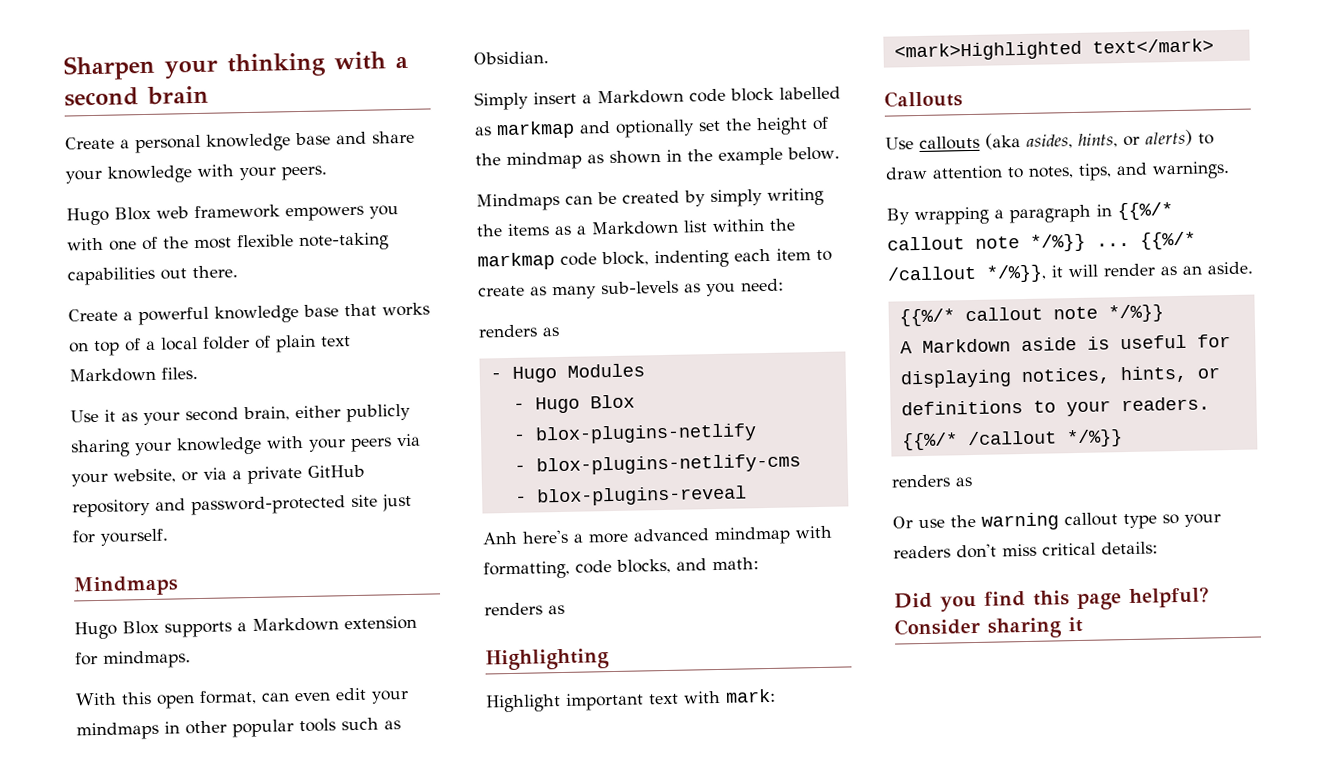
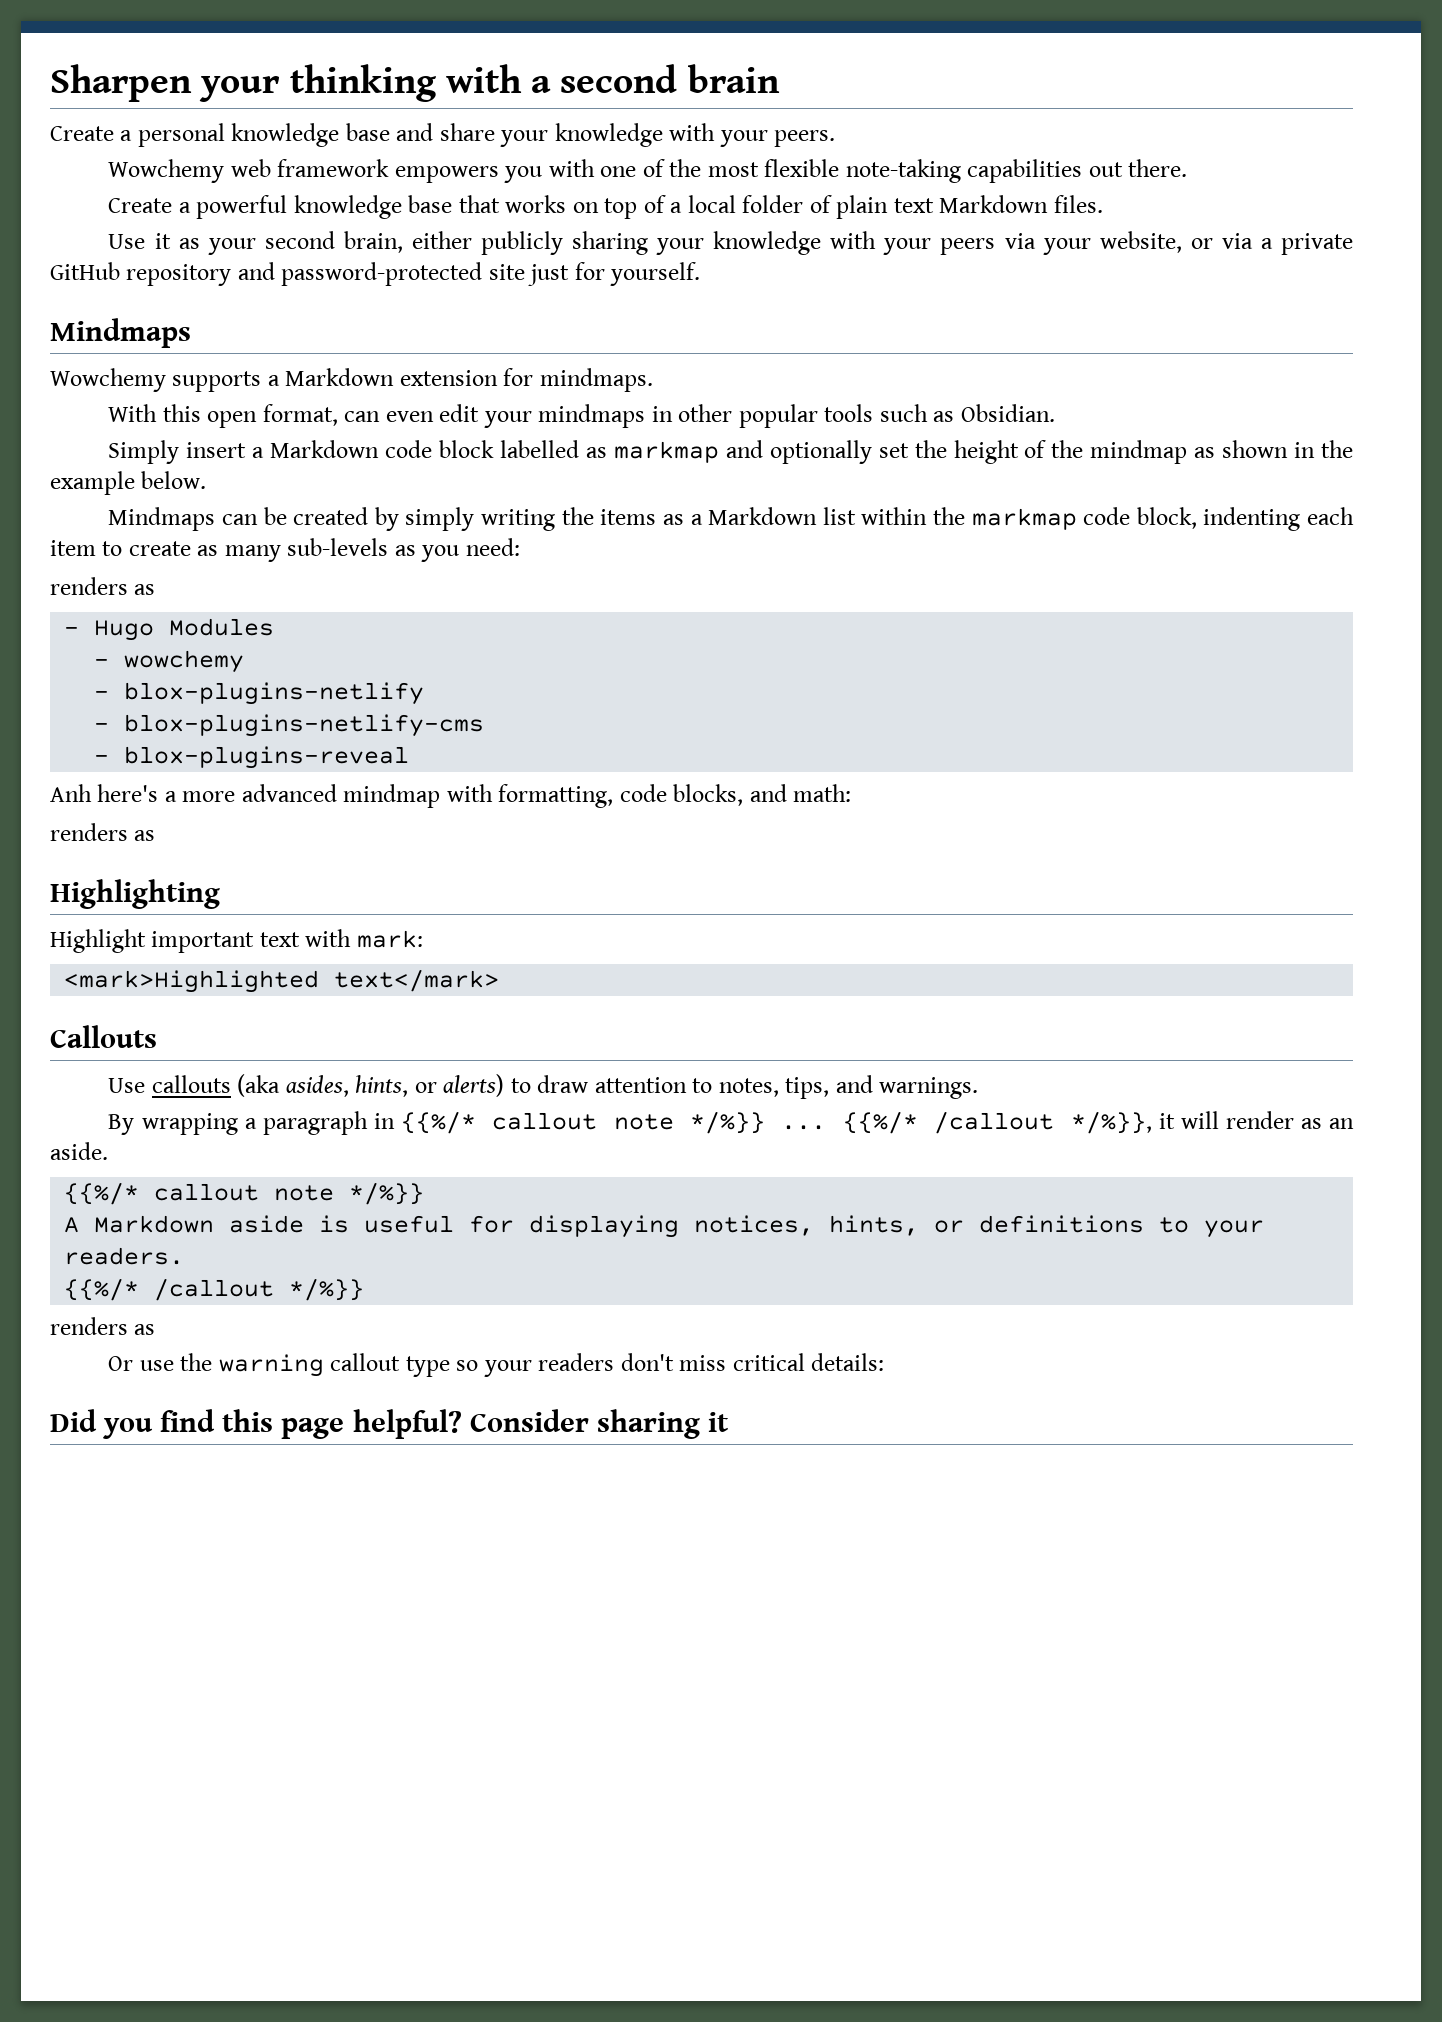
- Hugo Blox web framework empowers you with one of the most flexible note-taking capabilities out there.
+ Wowchemy web framework empowers you with one of the most flexible note-taking capabilities out there.
- Hugo Blox supports a Markdown extension for mindmaps.
+ Wowchemy supports a Markdown extension for mindmaps.
- - Hugo Blox
+ - wowchemy

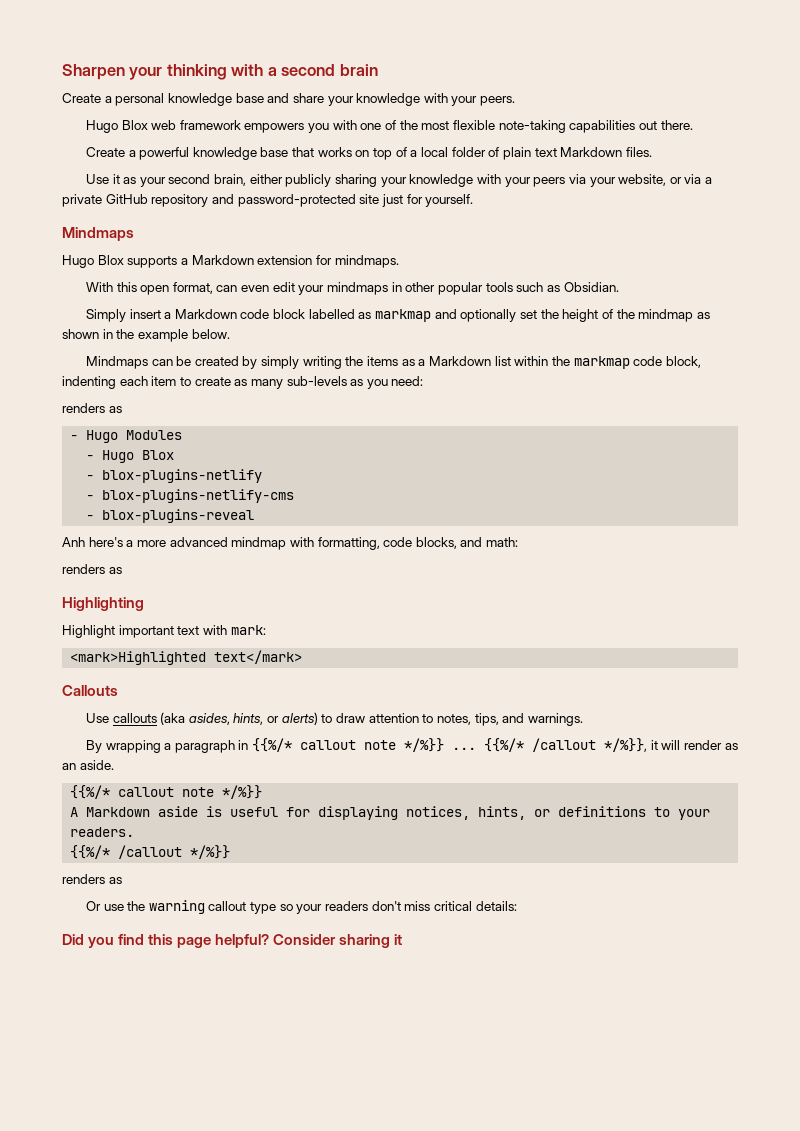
- Wowchemy web framework empowers you with one of the most flexible note-taking capabilities out there.
+ Hugo Blox web framework empowers you with one of the most flexible note-taking capabilities out there.
- Wowchemy supports a Markdown extension for mindmaps.
+ Hugo Blox supports a Markdown extension for mindmaps.
- - wowchemy
+ - Hugo Blox

